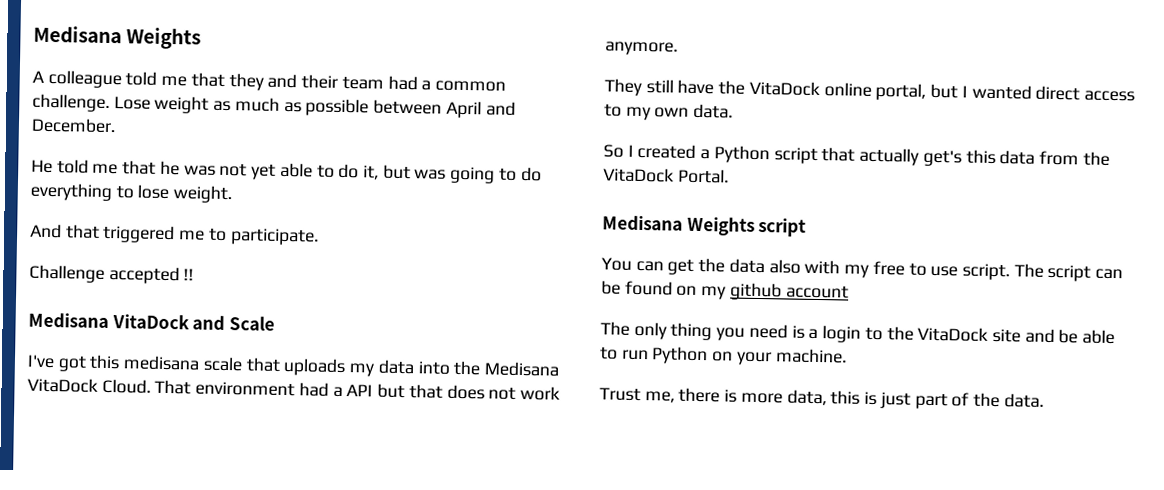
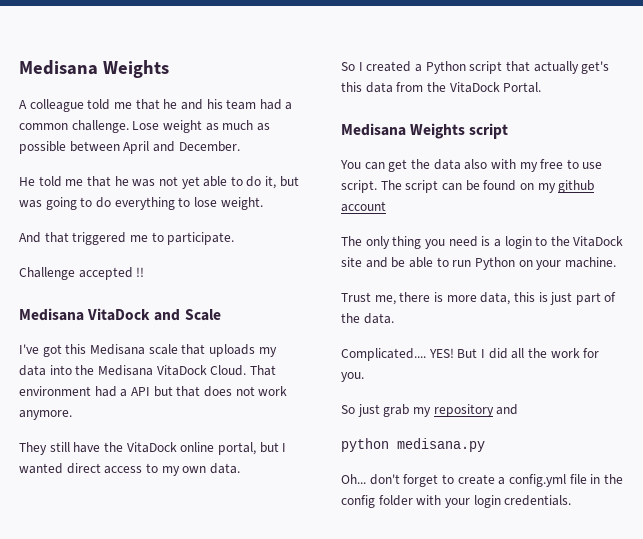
- A colleague told me that they and their team had a common challenge.
+ A colleague told me that he and his team had a common challenge.
- I've got this medisana scale that uploads my data into the Medisana VitaDock Cloud.
+ I've got this Medisana scale that uploads my data into the Medisana VitaDock Cloud.
+ Complicated.... YES! But I did all the work for you.
+ So just grab my repository and
+ python medisana.py
+ Oh... don't forget to create a config.yml file in the config folder with your login credentials.

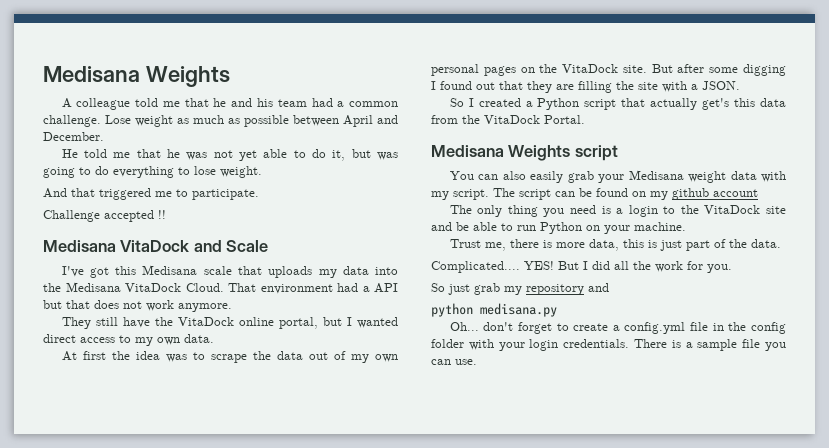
+ At first the idea was to scrape the data out of my own personal pages on the VitaDock site. But after some digging I found out that they are filling the site with a JSON.
- You can get the data also with my free to use script.
+ You can also easily grab your Medisana weight data with my script.
+ There is a sample file you can use.

